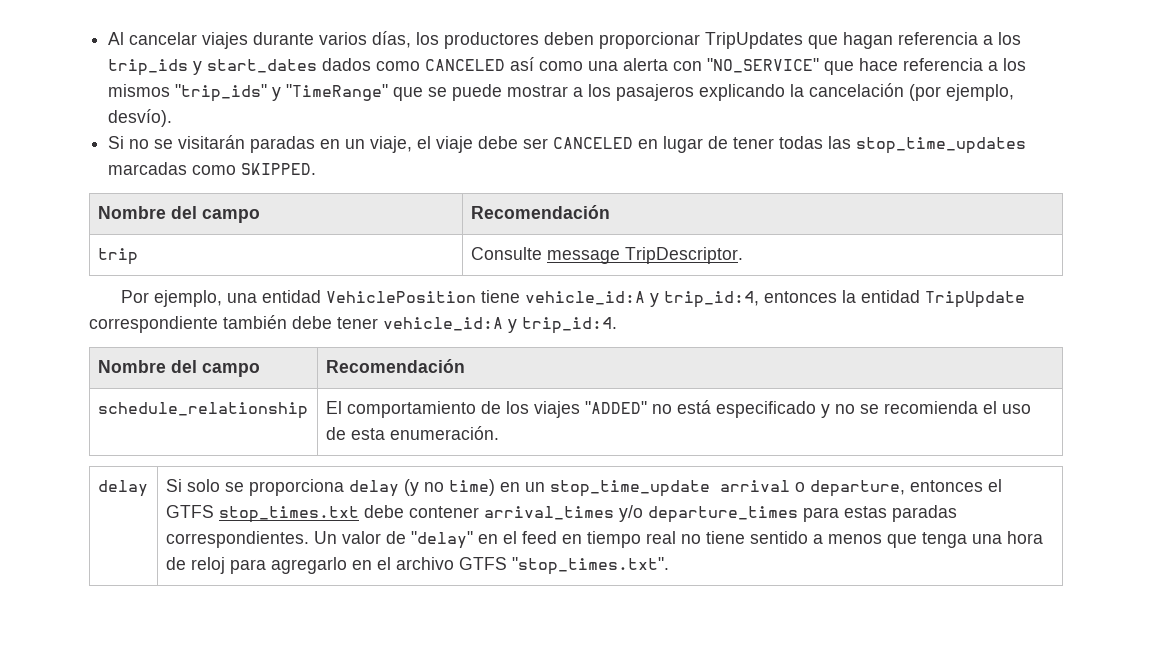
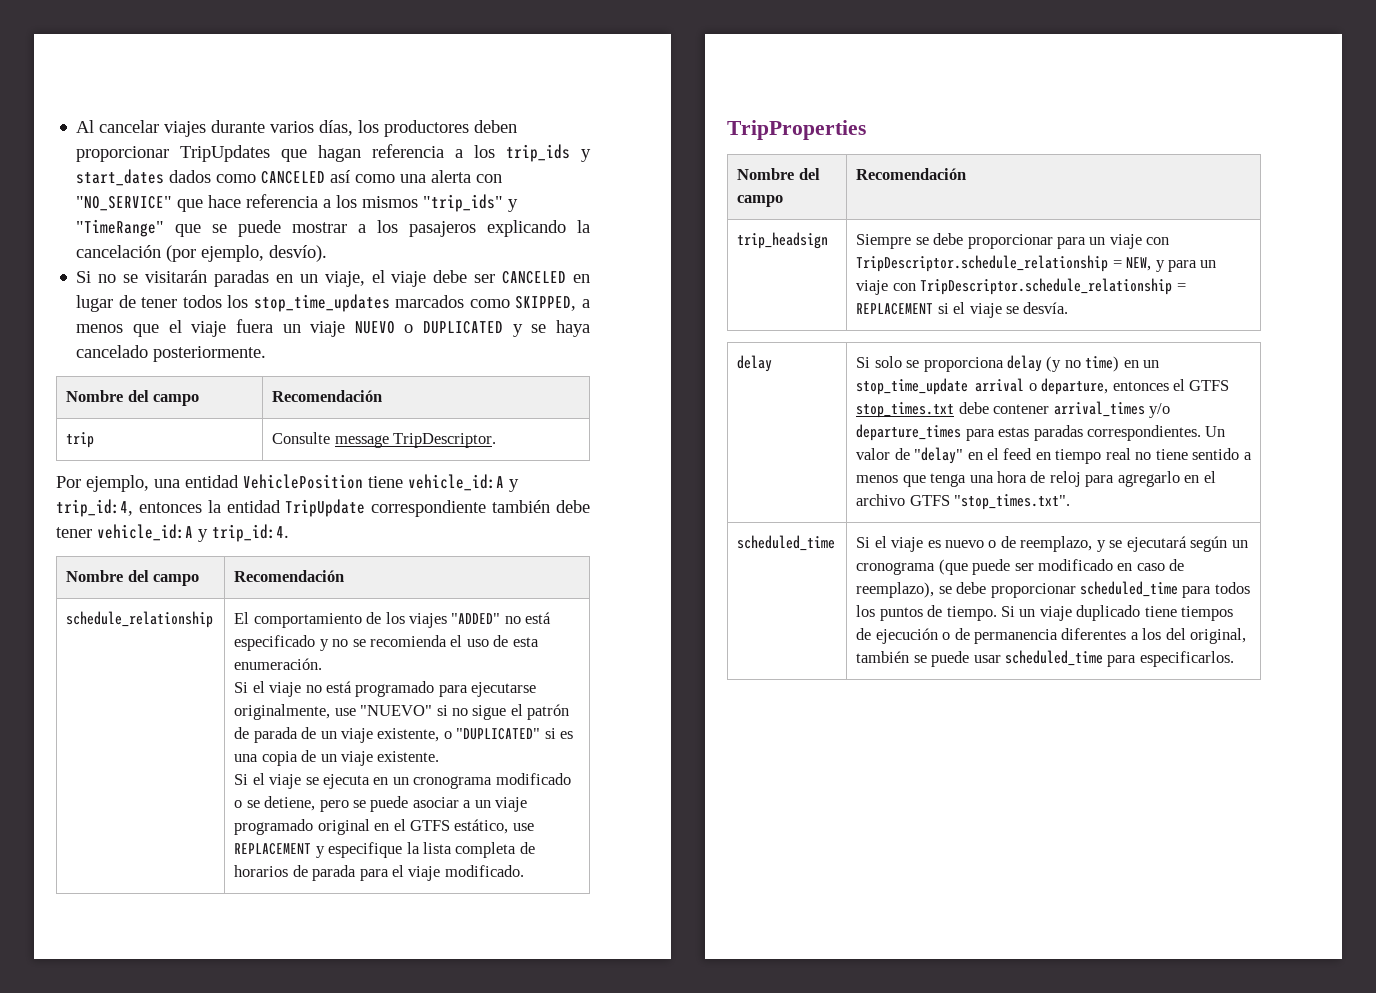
- Si no se visitarán paradas en un viaje, el viaje debe ser CANCELED en lugar de tener todas las stop_time_updates marcadas como SKIPPED.
+ Si no se visitarán paradas en un viaje, el viaje debe ser CANCELED en lugar de tener todos los stop_time_updates marcados como SKIPPED, a menos que el viaje fuera un viaje NUEVO o DUPLICATED y se haya cancelado posteriormente.
+ Si el viaje no está programado para ejecutarse originalmente, use "NUEVO" si no sigue el patrón de parada de un viaje existente, o "DUPLICATED" si es una copia de un viaje existente.
+ Si el viaje se ejecuta en un cronograma modificado o se detiene, pero se puede asociar a un viaje programado original en el GTFS estático, use REPLACEMENT y especifique la lista completa de horarios de parada para el viaje modificado.
+ TripProperties
+ Nombre del campo | Recomendación
+ trip_headsign | Siempre se debe proporcionar para un viaje con TripDescriptor.schedule_relationship = NEW, y para un viaje con TripDescriptor.schedule_relationship = REPLACEMENT si el viaje se desvía.
+ scheduled_time | Si el viaje es nuevo o de reemplazo, y se ejecutará según un cronograma (que puede ser modificado en caso de reemplazo), se debe proporcionar scheduled_time para todos los puntos de tiempo. Si un viaje duplicado tiene tiempos de ejecución o de permanencia diferentes a los del original, también se puede usar scheduled_time para especificarlos.

